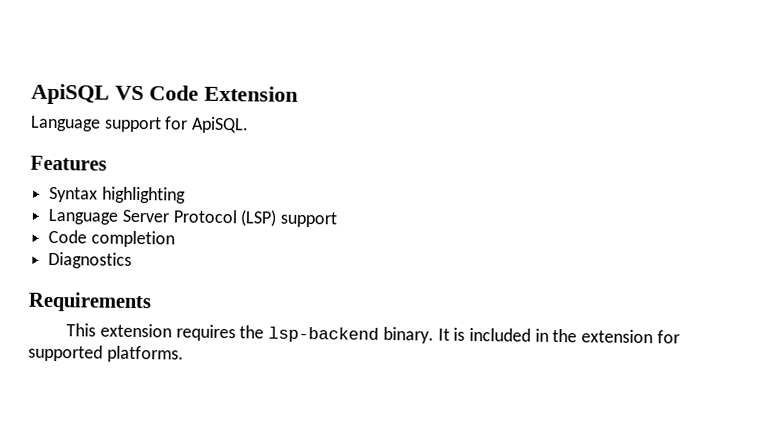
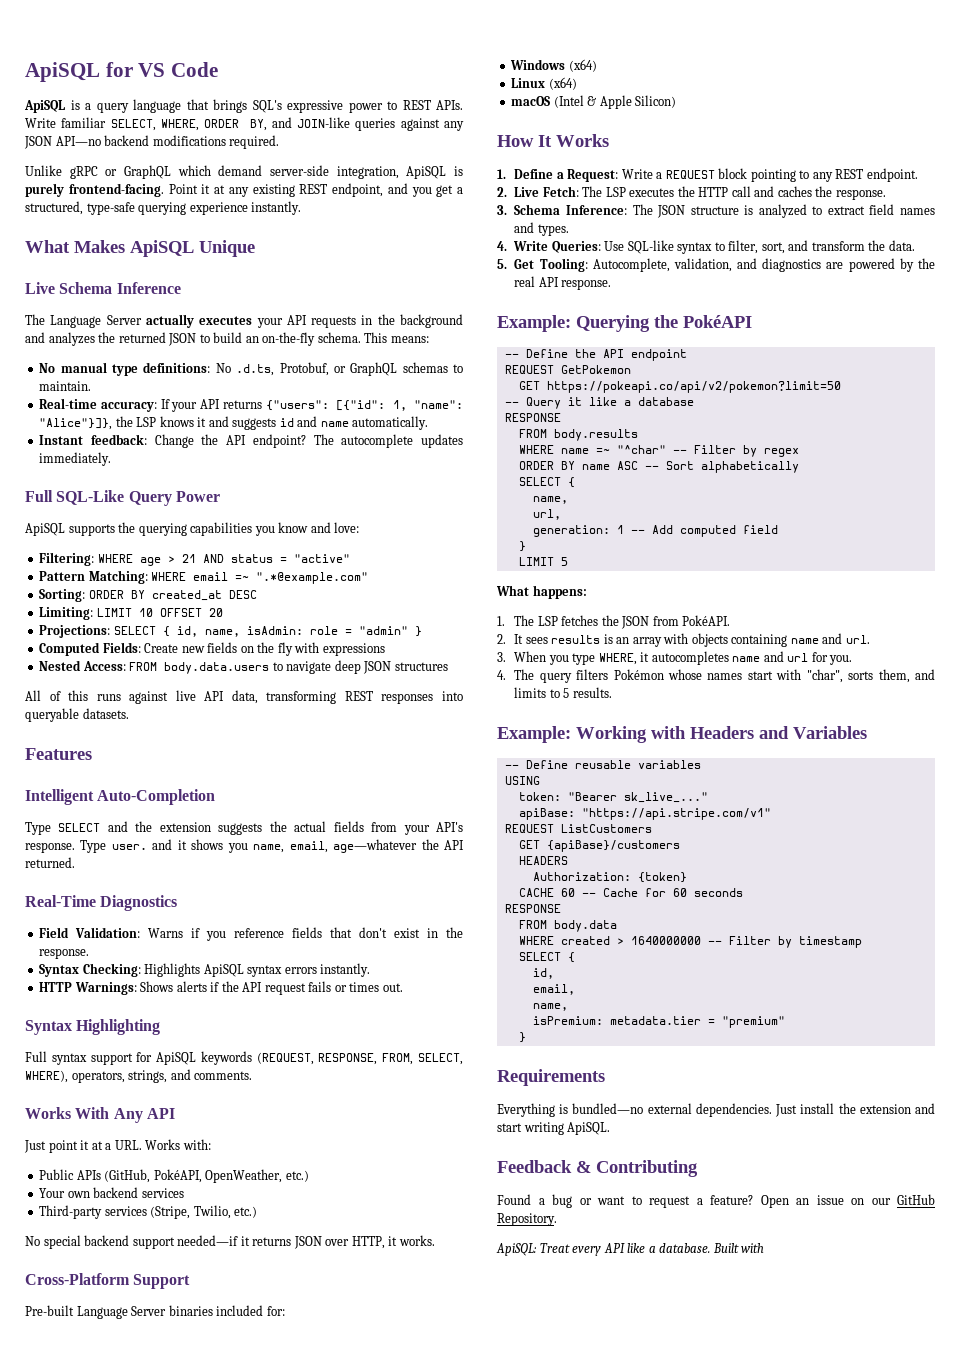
- ApiSQL VS Code Extension
- Language support for ApiSQL.
+ ApiSQL for VS Code
+ ApiSQL is a query language that brings SQL's expressive power to REST APIs. Write familiar SELECT, WHERE, ORDER BY, and JOIN-like queries against any JSON API—no backend modifications required.
+ Unlike gRPC or GraphQL which demand server-side integration, ApiSQL is purely frontend-facing. Point it at any existing REST endpoint, and you get a structured, type-safe querying experience instantly.
+ What Makes ApiSQL Unique
+ Live Schema Inference
+ The Language Server actually executes your API requests in the background and analyzes the returned JSON to build an on-the-fly schema. This means:
+ No manual type definitions: No .d.ts, Protobuf, or GraphQL schemas to maintain.
+ Real-time accuracy: If your API returns {"users": [{"id": 1, "name": "Alice"}]}, the LSP knows it and suggests id and name automatically.
+ Instant feedback: Change the API endpoint? The autocomplete updates immediately.
+ Full SQL-Like Query Power
+ ApiSQL supports the querying capabilities you know and love:
+ Filtering: WHERE age > 21 AND status = "active"
+ Pattern Matching: WHERE email =~ ".*@example.com"
+ Sorting: ORDER BY created_at DESC
+ Limiting: LIMIT 10 OFFSET 20
+ Projections: SELECT { id, name, isAdmin: role = "admin" }
+ Computed Fields: Create new fields on the fly with expressions
+ Nested Access: FROM body.data.users to navigate deep JSON structures
+ All of this runs against live API data, transforming REST responses into queryable datasets.
  Features
- Syntax highlighting
- Language Server Protocol (LSP) support
- Code completion
- Diagnostics
+ Intelligent Auto-Completion
+ Type SELECT and the extension suggests the actual fields from your API's response. Type user. and it shows you name, email, age—whatever the API returned.
+ Real-Time Diagnostics
+ Field Validation: Warns if you reference fields that don't exist in the response.
+ Syntax Checking: Highlights ApiSQL syntax errors instantly.
+ HTTP Warnings: Shows alerts if the API request fails or times out.
+ Syntax Highlighting
+ Full syntax support for ApiSQL keywords (REQUEST, RESPONSE, FROM, SELECT, WHERE), operators, strings, and comments.
+ Works With Any API
+ Just point it at a URL. Works with:
+ Public APIs (GitHub, PokéAPI, OpenWeather, etc.)
+ Your own backend services
+ Third-party services (Stripe, Twilio, etc.)
+ No special backend support needed—if it returns JSON over HTTP, it works.
+ Cross-Platform Support
+ Pre-built Language Server binaries included for:
+ Windows (x64)
+ Linux (x64)
+ macOS (Intel & Apple Silicon)
+ How It Works
+ 1. Define a Request: Write a REQUEST block pointing to any REST endpoint.
+ 2. Live Fetch: The LSP executes the HTTP call and caches the response.
+ 3. Schema Inference: The JSON structure is analyzed to extract field names and types.
+ 4. Write Queries: Use SQL-like syntax to filter, sort, and transform the data.
+ 5. Get Tooling: Autocomplete, validation, and diagnostics are powered by the real API response.
+ Example: Querying the PokéAPI
+ -- Define the API endpoint
+ REQUEST GetPokemon
+ GET https://pokeapi.co/api/v2/pokemon?limit=50
+ -- Query it like a database
+ RESPONSE
+ FROM body.results
+ WHERE name =~ "^char" -- Filter by regex
+ ORDER BY name ASC -- Sort alphabetically
+ SELECT {
+ name,
+ url,
+ generation: 1 -- Add computed field
+ }
+ LIMIT 5
+ What happens:
+ 1. The LSP fetches the JSON from PokéAPI.
+ 2. It sees results is an array with objects containing name and url.
+ 3. When you type WHERE, it autocompletes name and url for you.
+ 4. The query filters Pokémon whose names start with "char", sorts them, and limits to 5 results.
+ Example: Working with Headers and Variables
+ -- Define reusable variables
+ USING
+ token: "Bearer sk_live_..."
+ apiBase: "https://api.stripe.com/v1"
+ REQUEST ListCustomers
+ GET {apiBase}/customers
+ HEADERS
+ Authorization: {token}
+ CACHE 60 -- Cache for 60 seconds
+ RESPONSE
+ FROM body.data
+ WHERE created > 1640000000 -- Filter by timestamp
+ SELECT {
+ id,
+ email,
+ name,
+ isPremium: metadata.tier = "premium"
+ }
  Requirements
- This extension requires the lsp-backend binary. It is included in the extension for supported platforms.
+ Everything is bundled—no external dependencies. Just install the extension and start writing ApiSQL.
+ Feedback & Contributing
+ Found a bug or want to request a feature? Open an issue on our GitHub Repository.
+ ApiSQL: Treat every API like a database. Built with

